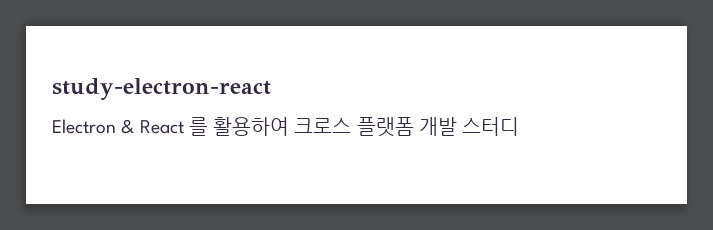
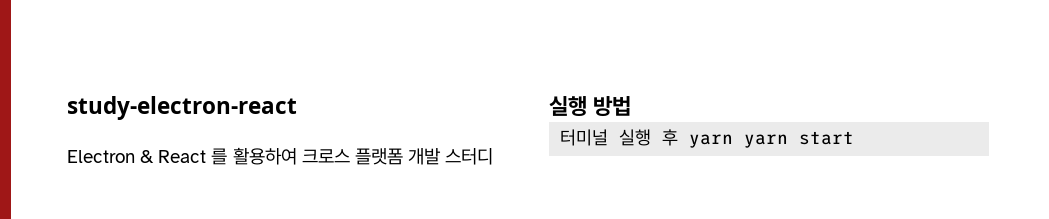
+ 실행 방법
+ 터미널 실행 후 yarn yarn start

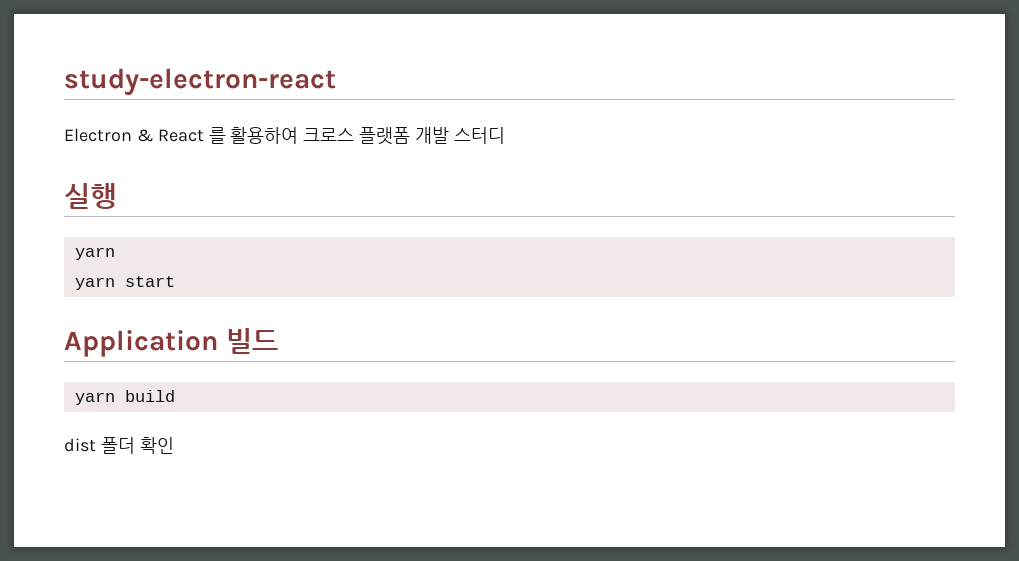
- 실행 방법
- 터미널 실행 후 yarn yarn start
+ 실행
+ yarn
+ yarn start
+ Application 빌드
+ yarn build
+ dist 폴더 확인

